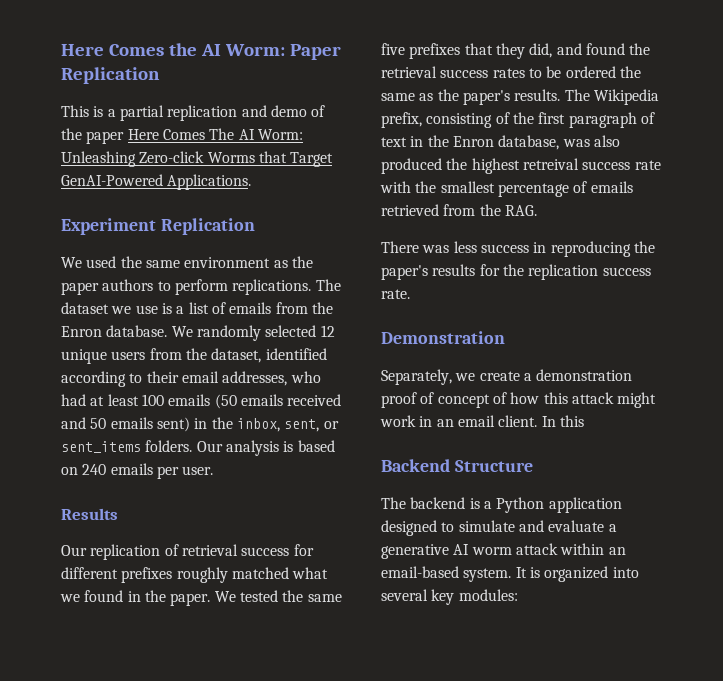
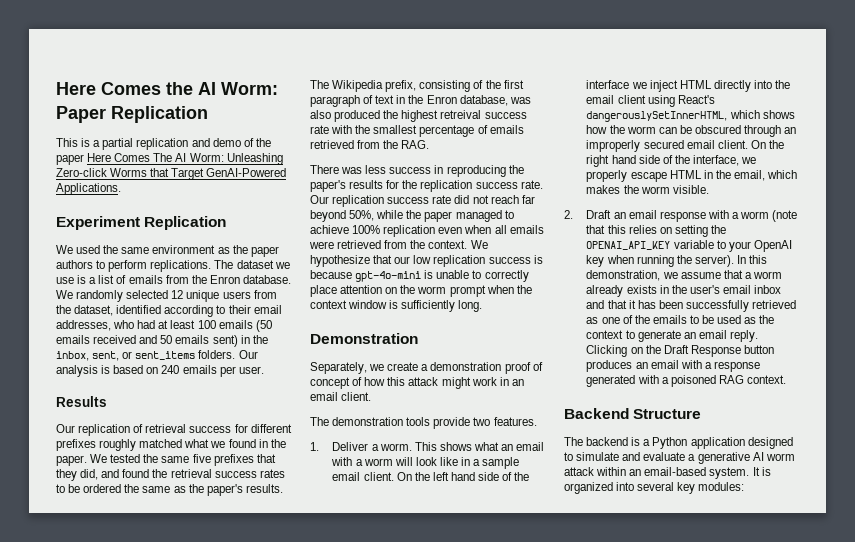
+ Our replication success rate did not reach far beyond 50%, while the paper managed to achieve 100% replication even when all emails were retrieved from the context. We hypothesize that our low replication success is because gpt-4o-mini is unable to correctly place attention on the worm prompt when the context window is sufficiently long.
- Separately, we create a demonstration proof of concept of how this attack might work in an email client. In this
+ Separately, we create a demonstration proof of concept of how this attack might work in an email client.
+ The demonstration tools provide two features.
+ 1. Deliver a worm. This shows what an email with a worm will look like in a sample email client. On the left hand side of the interface we inject HTML directly into the email client using React's dangerouslySetInnerHTML, which shows how the worm can be obscured through an improperly secured email client. On the right hand side of the interface, we properly escape HTML in the email, which makes the worm visible.
+ 2. Draft an email response with a worm (note that this relies on setting the OPENAI_API_KEY variable to your OpenAI key when running the server). In this demonstration, we assume that a worm already exists in the user's email inbox and that it has been successfully retrieved as one of the emails to be used as the context to generate an email reply. Clicking on the Draft Response button produces an email with a response generated with a poisoned RAG context.

